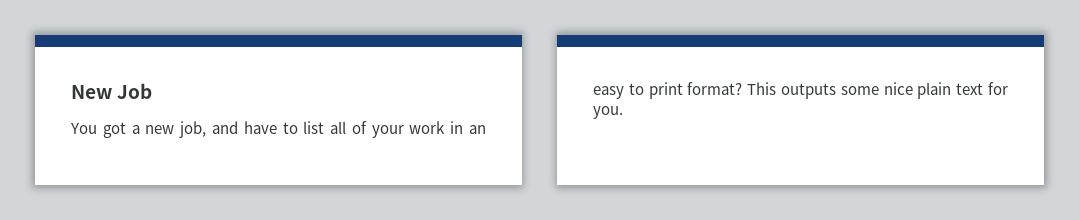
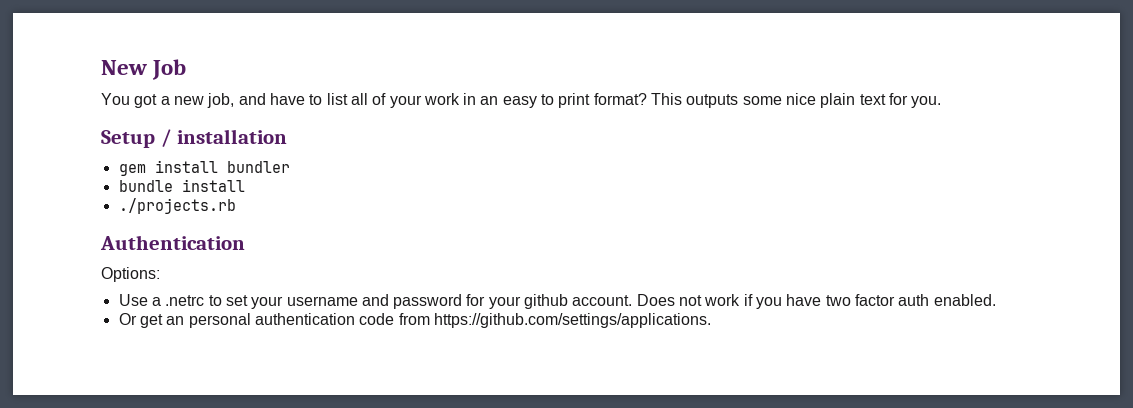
+ Setup / installation
+ gem install bundler
+ bundle install
+ ./projects.rb
+ Authentication
+ Options:
+ Use a .netrc to set your username and password for your github account. Does not work if you have two factor auth enabled.
+ Or get an personal authentication code from https://github.com/settings/applications.

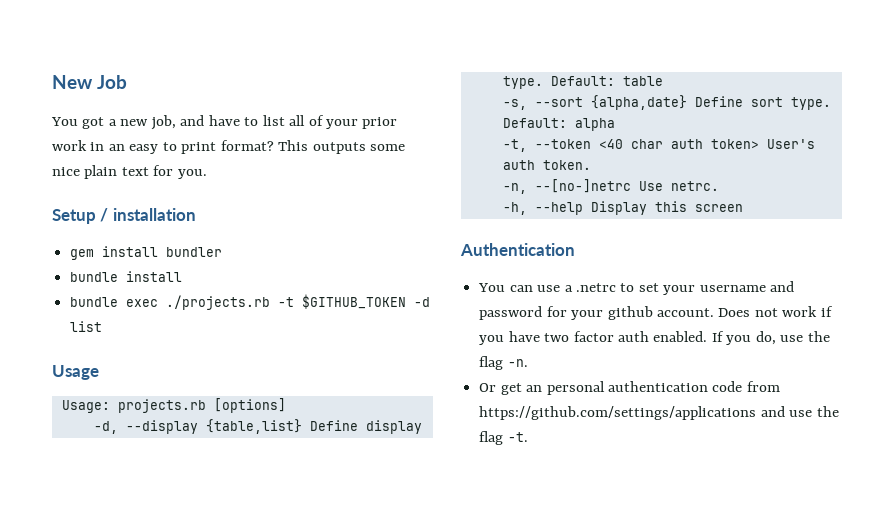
- You got a new job, and have to list all of your work in an easy to print format?
+ You got a new job, and have to list all of your prior work in an easy to print format?
- ./projects.rb
+ bundle exec ./projects.rb -t $GITHUB_TOKEN -d list
+ Usage
+ Usage: projects.rb [options]
+ -d, --display {table,list} Define display type. Default: table
+ -s, --sort {alpha,date} Define sort type. Default: alpha
+ -t, --token <40 char auth token> User's auth token.
+ -n, --[no-]netrc Use netrc.
+ -h, --help Display this screen
  Authentication
- Options:
- Use a .netrc to set your username and password for your github account.
+ You can use a .netrc to set your username and password for your github account.
+ If you do, use the flag -n.
- Or get an personal authentication code from https://github.com/settings/applications.
+ Or get an personal authentication code from https://github.com/settings/applications and use the flag -t.

